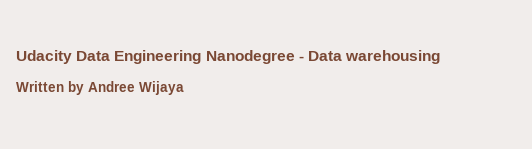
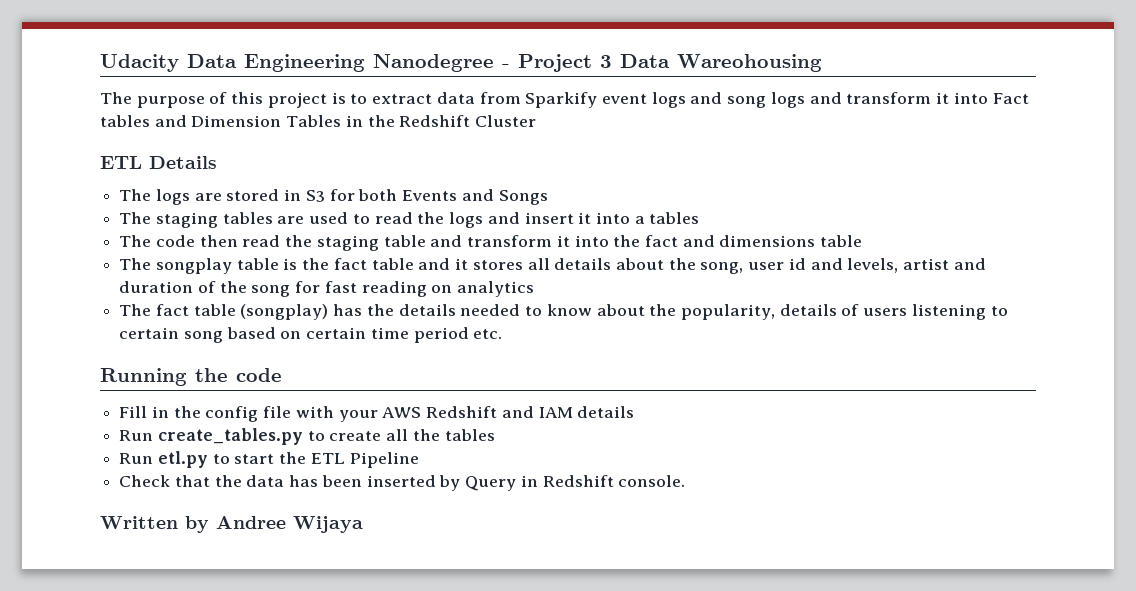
- Udacity Data Engineering Nanodegree - Data warehousing
+ Udacity Data Engineering Nanodegree - Project 3 Data Wareohousing
+ The purpose of this project is to extract data from Sparkify event logs and song logs and transform it into Fact tables and Dimension Tables in the Redshift Cluster
+ ETL Details
+ The logs are stored in S3 for both Events and Songs
+ The staging tables are used to read the logs and insert it into a tables
+ The code then read the staging table and transform it into the fact and dimensions table
+ The songplay table is the fact table and it stores all details about the song, user id and levels, artist and duration of the song for fast reading on analytics
+ The fact table (songplay) has the details needed to know about the popularity, details of users listening to certain song based on certain time period etc.
+ Running the code
+ Fill in the config file with your AWS Redshift and IAM details
+ Run create_tables.py to create all the tables
+ Run etl.py to start the ETL Pipeline
+ Check that the data has been inserted by Query in Redshift console.

